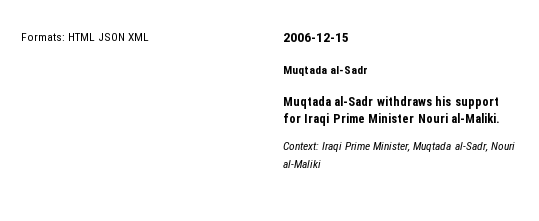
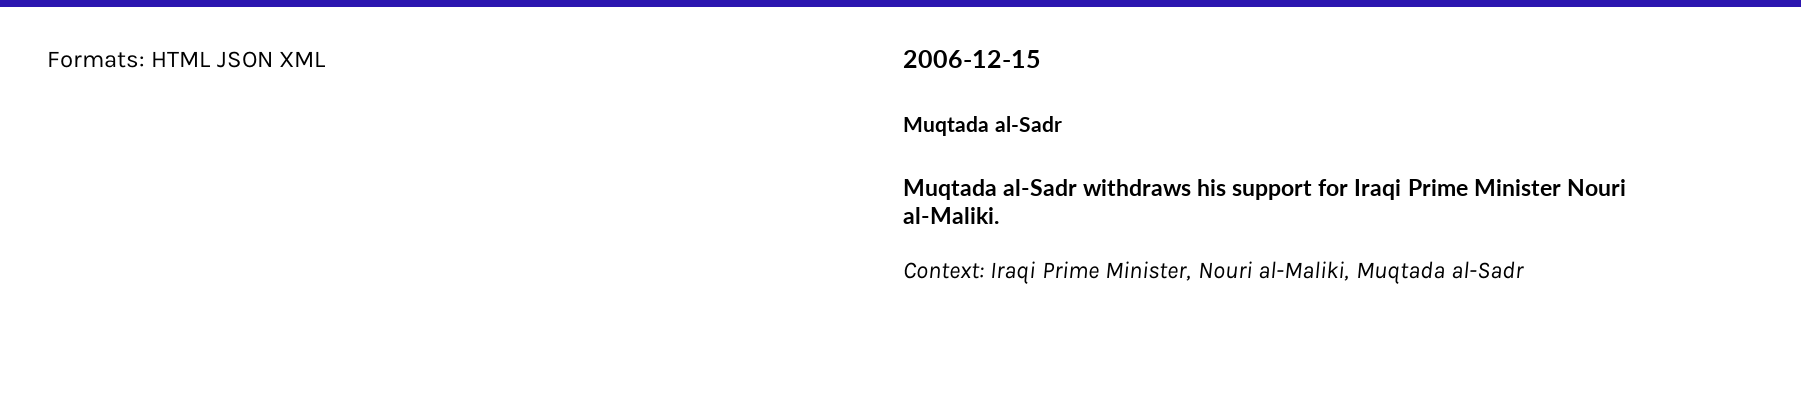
- Context: Iraqi Prime Minister, Muqtada al-Sadr, Nouri al-Maliki
+ Context: Iraqi Prime Minister, Nouri al-Maliki, Muqtada al-Sadr

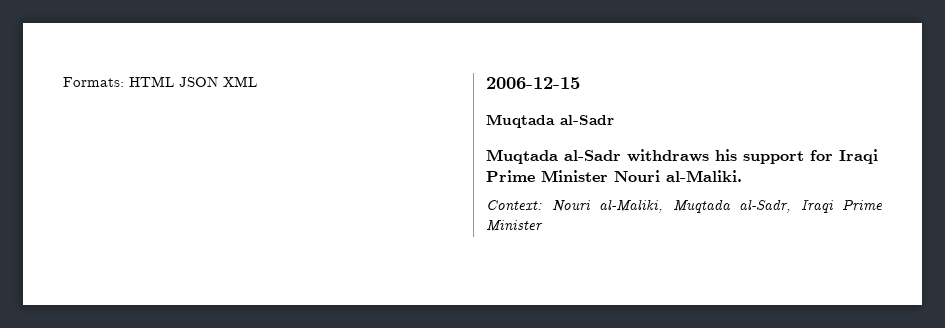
- Context: Iraqi Prime Minister, Nouri al-Maliki, Muqtada al-Sadr
+ Context: Nouri al-Maliki, Muqtada al-Sadr, Iraqi Prime Minister

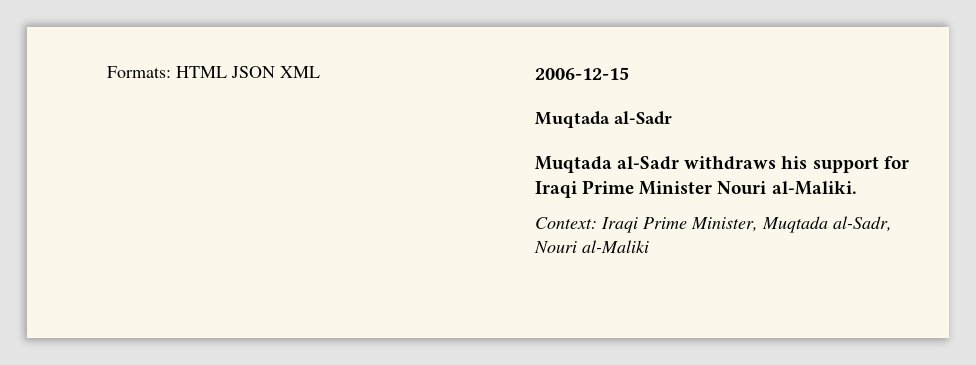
- Context: Nouri al-Maliki, Muqtada al-Sadr, Iraqi Prime Minister
+ Context: Iraqi Prime Minister, Muqtada al-Sadr, Nouri al-Maliki

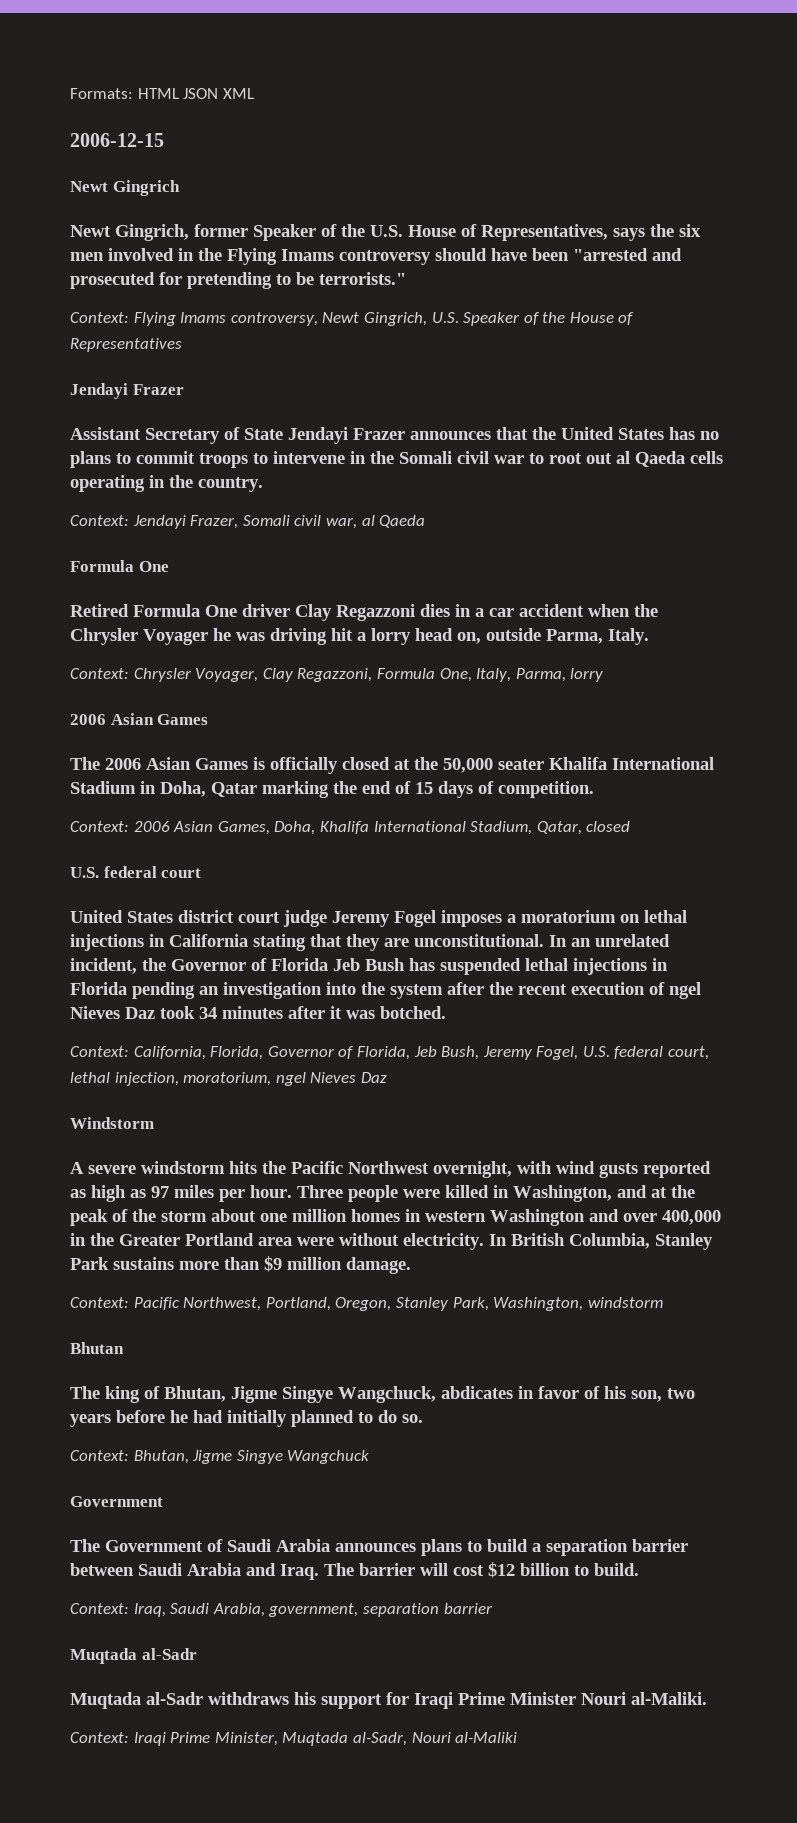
+ Newt Gingrich
+ Newt Gingrich, former Speaker of the U.S. House of Representatives, says the six men involved in the Flying Imams controversy should have been "arrested and prosecuted for pretending to be terrorists."
+ Context: Flying Imams controversy, Newt Gingrich, U.S. Speaker of the House of Representatives
+ Jendayi Frazer
+ Assistant Secretary of State Jendayi Frazer announces that the United States has no plans to commit troops to intervene in the Somali civil war to root out al Qaeda cells operating in the country.
+ Context: Jendayi Frazer, Somali civil war, al Qaeda
+ Formula One
+ Retired Formula One driver Clay Regazzoni dies in a car accident when the Chrysler Voyager he was driving hit a lorry head on, outside Parma, Italy.
+ Context: Chrysler Voyager, Clay Regazzoni, Formula One, Italy, Parma, lorry
+ 2006 Asian Games
+ The 2006 Asian Games is officially closed at the 50,000 seater Khalifa International Stadium in Doha, Qatar marking the end of 15 days of competition.
+ Context: 2006 Asian Games, Doha, Khalifa International Stadium, Qatar, closed
+ U.S. federal court
+ United States district court judge Jeremy Fogel imposes a moratorium on lethal injections in California stating that they are unconstitutional. In an unrelated incident, the Governor of Florida Jeb Bush has suspended lethal injections in Florida pending an investigation into the system after the recent execution of ngel Nieves Daz took 34 minutes after it was botched.
+ Context: California, Florida, Governor of Florida, Jeb Bush, Jeremy Fogel, U.S. federal court, lethal injection, moratorium, ngel Nieves Daz
+ Windstorm
+ A severe windstorm hits the Pacific Northwest overnight, with wind gusts reported as high as 97 miles per hour. Three people were killed in Washington, and at the peak of the storm about one million homes in western Washington and over 400,000 in the Greater Portland area were without electricity. In British Columbia, Stanley Park sustains more than $9 million damage.
+ Context: Pacific Northwest, Portland, Oregon, Stanley Park, Washington, windstorm
+ Bhutan
+ The king of Bhutan, Jigme Singye Wangchuck, abdicates in favor of his son, two years before he had initially planned to do so.
+ Context: Bhutan, Jigme Singye Wangchuck
+ Government
+ The Government of Saudi Arabia announces plans to build a separation barrier between Saudi Arabia and Iraq. The barrier will cost $12 billion to build.
+ Context: Iraq, Saudi Arabia, government, separation barrier

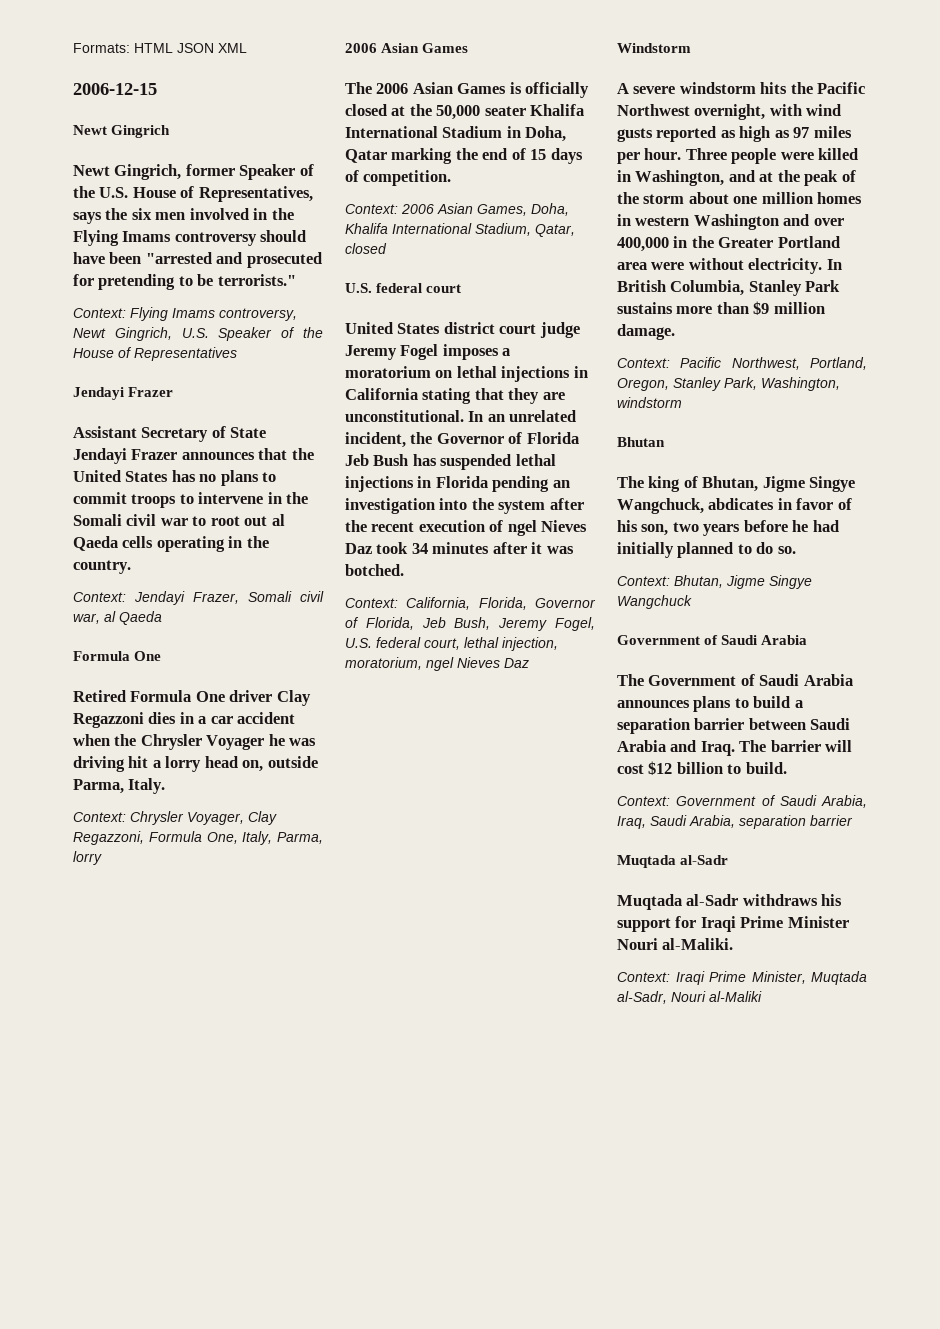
  Context: Bhutan, Jigme Singye Wangchuck
- Government
+ Government of Saudi Arabia
- Context: Iraq, Saudi Arabia, government, separation barrier
+ Context: Government of Saudi Arabia, Iraq, Saudi Arabia, separation barrier

